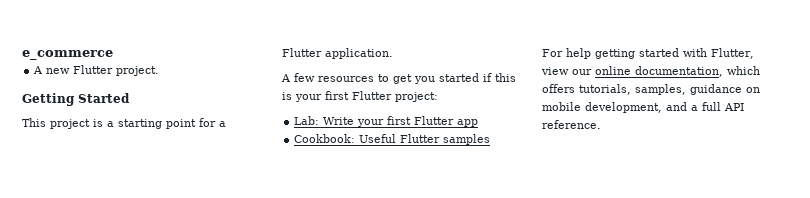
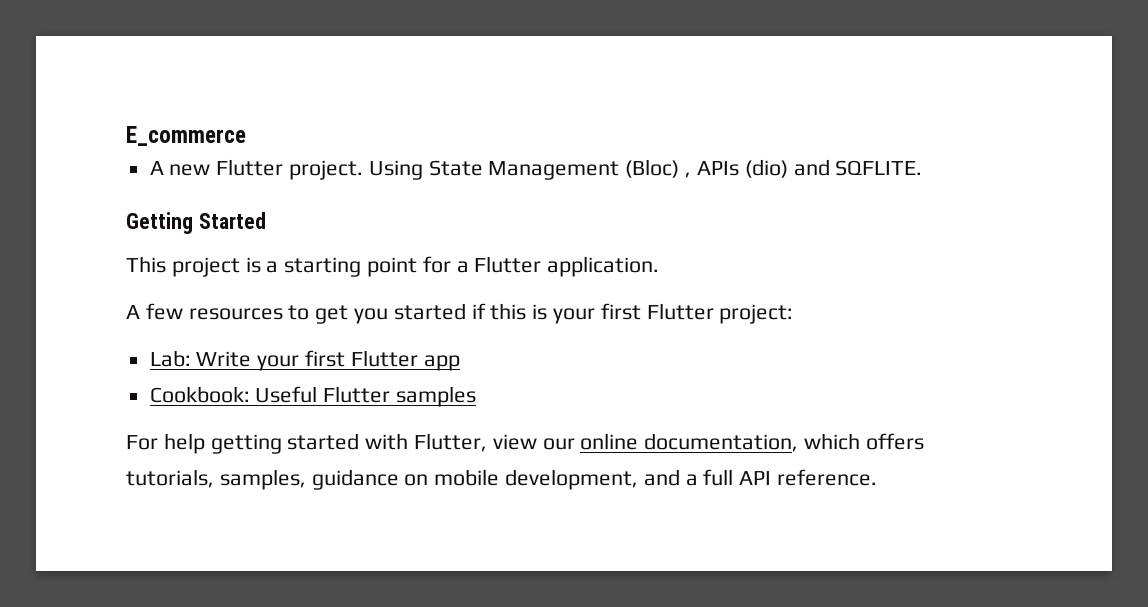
- e_commerce
+ E_commerce
+ Using State Management (Bloc) , APIs (dio) and SQFLITE.

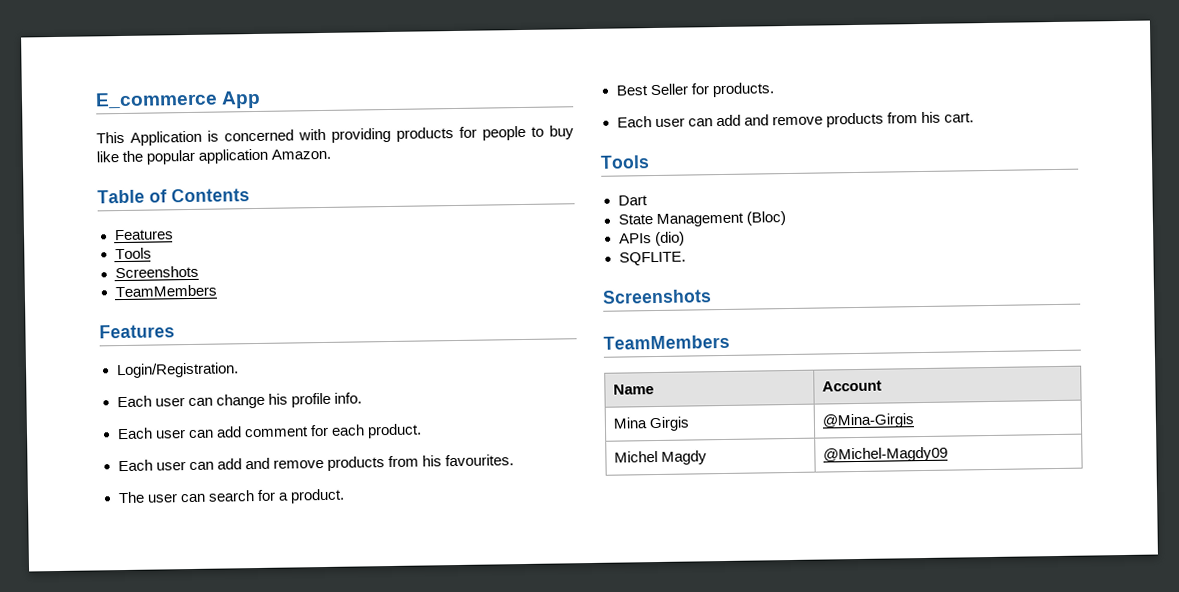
- E_commerce
- A new Flutter project. Using State Management (Bloc) , APIs (dio) and SQFLITE.
- Getting Started
- This project is a starting point for a Flutter application.
- A few resources to get you started if this is your first Flutter project:
- Lab: Write your first Flutter app
- Cookbook: Useful Flutter samples
- For help getting started with Flutter, view our online documentation, which offers tutorials, samples, guidance on mobile development, and a full API reference.
+ E_commerce App
+ This Application is concerned with providing products for people to buy like the popular application Amazon.
+ Table of Contents
+ Features
+ Tools
+ Screenshots
+ TeamMembers
+ Features
+ Login/Registration.
+ Each user can change his profile info.
+ Each user can add comment for each product.
+ Each user can add and remove products from his favourites.
+ The user can search for a product.
+ Best Seller for products.
+ Each user can add and remove products from his cart.
+ Tools
+ Dart
+ State Management (Bloc)
+ APIs (dio)
+ SQFLITE.
+ Screenshots
+ TeamMembers
+ Name | Account
+ Mina Girgis | @Mina-Girgis
+ Michel Magdy | @Michel-Magdy09

